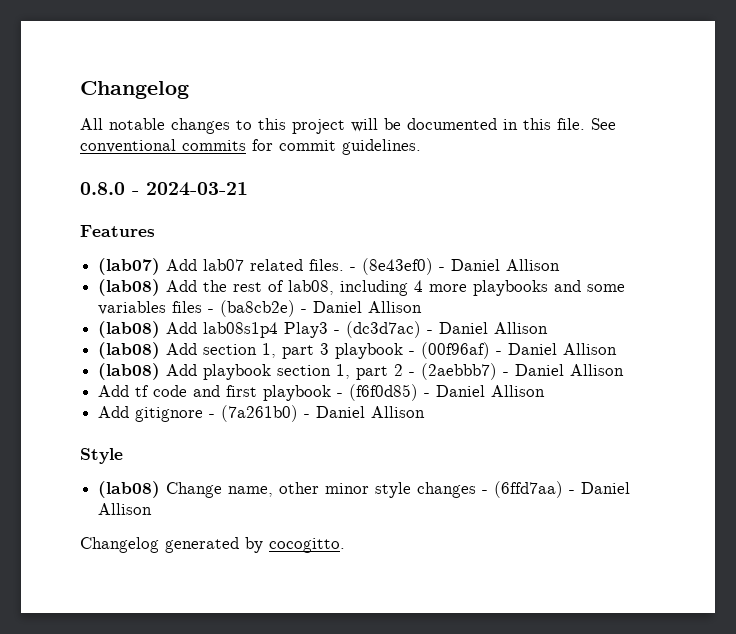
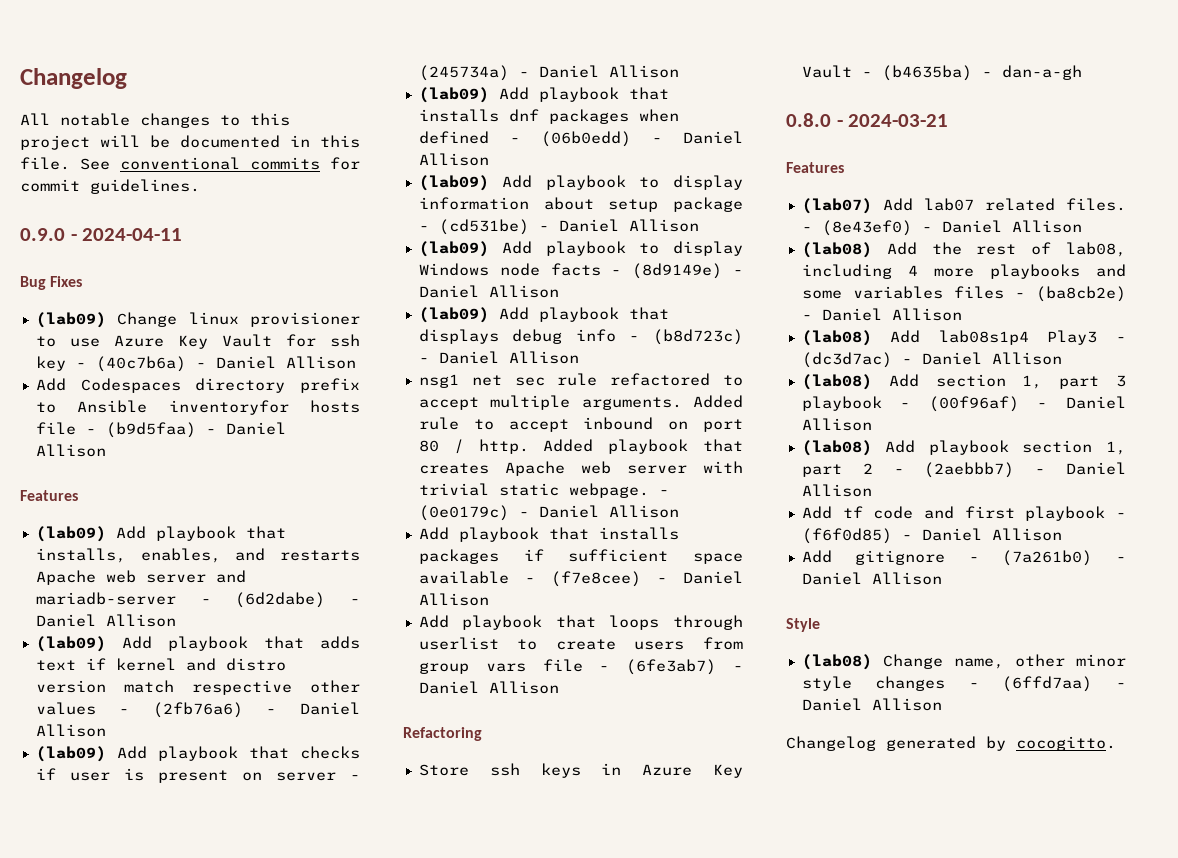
+ 0.9.0 - 2024-04-11
+ Bug Fixes
+ (lab09) Change linux provisioner to use Azure Key Vault for ssh key - (40c7b6a) - Daniel Allison
+ Add Codespaces directory prefix to Ansible inventoryfor hosts file - (b9d5faa) - Daniel Allison
+ Features
+ (lab09) Add playbook that installs, enables, and restarts Apache web server and mariadb-server - (6d2dabe) - Daniel Allison
+ (lab09) Add playbook that adds text if kernel and distro version match respective other values - (2fb76a6) - Daniel Allison
+ (lab09) Add playbook that checks if user is present on server - (245734a) - Daniel Allison
+ (lab09) Add playbook that installs dnf packages when defined - (06b0edd) - Daniel Allison
+ (lab09) Add playbook to display information about setup package - (cd531be) - Daniel Allison
+ (lab09) Add playbook to display Windows node facts - (8d9149e) - Daniel Allison
+ (lab09) Add playbook that displays debug info - (b8d723c) - Daniel Allison
+ nsg1 net sec rule refactored to accept multiple arguments. Added rule to accept inbound on port 80 / http. Added playbook that creates Apache web server with trivial static webpage. - (0e0179c) - Daniel Allison
+ Add playbook that installs packages if sufficient space available - (f7e8cee) - Daniel Allison
+ Add playbook that loops through userlist to create users from group vars file - (6fe3ab7) - Daniel Allison
+ Refactoring
+ Store ssh keys in Azure Key Vault - (b4635ba) - dan-a-gh

